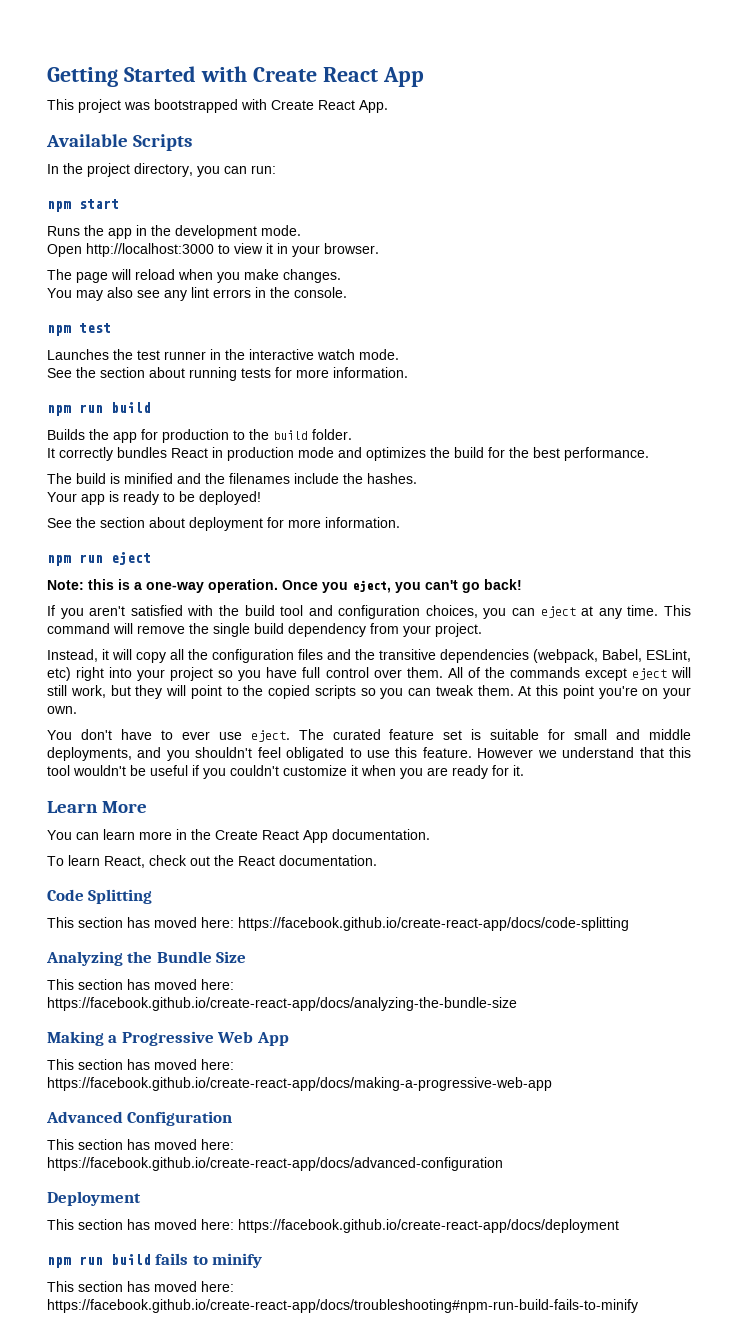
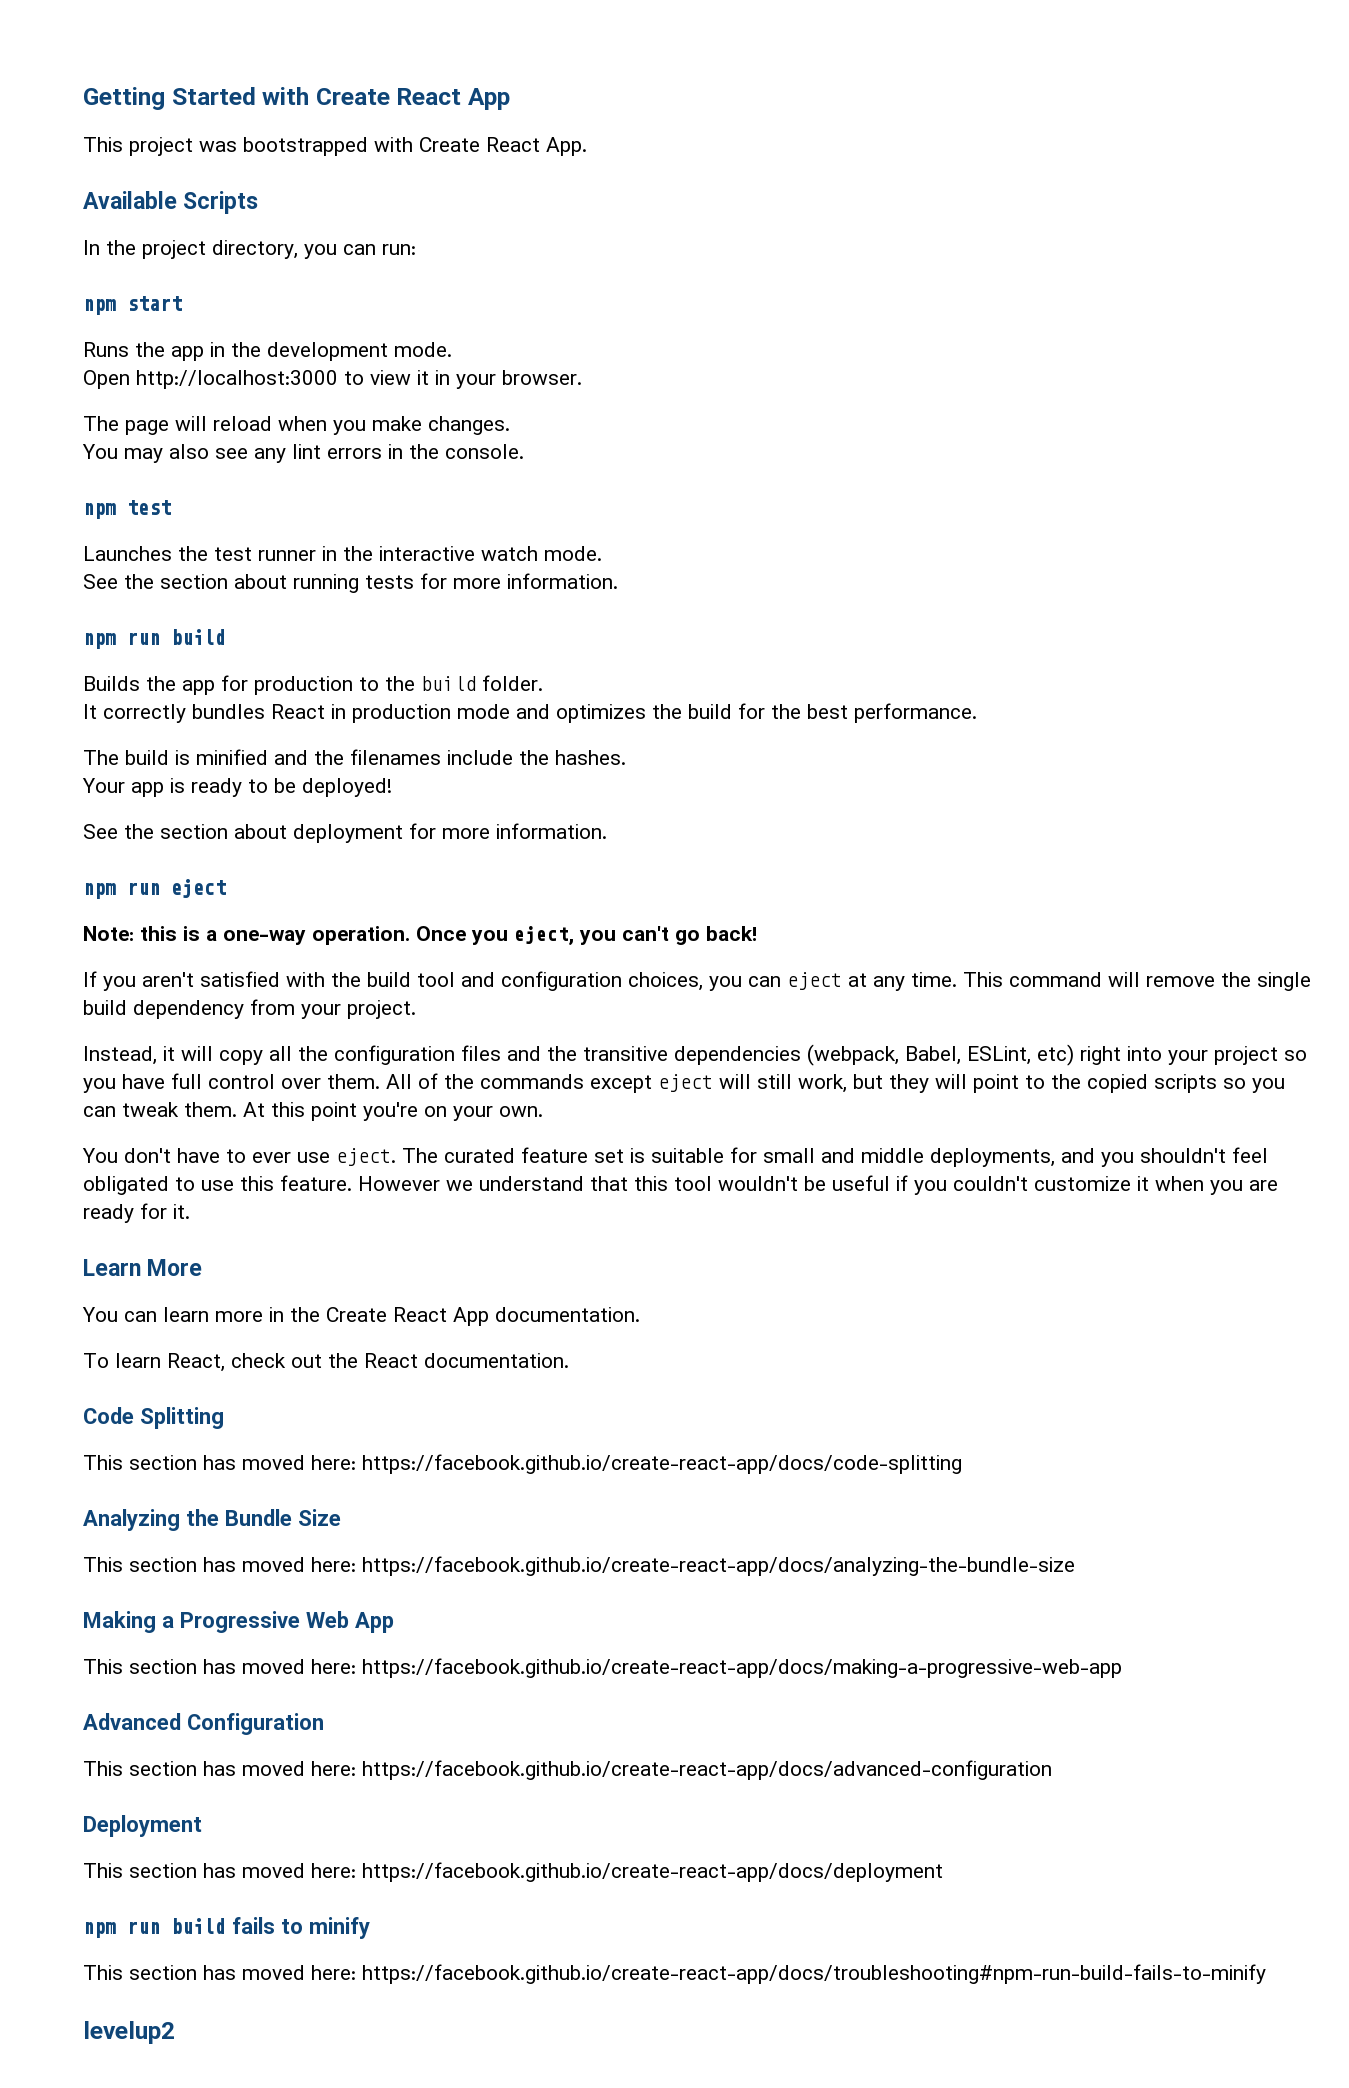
+ levelup2

